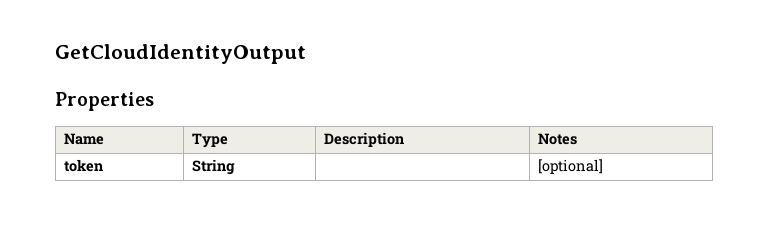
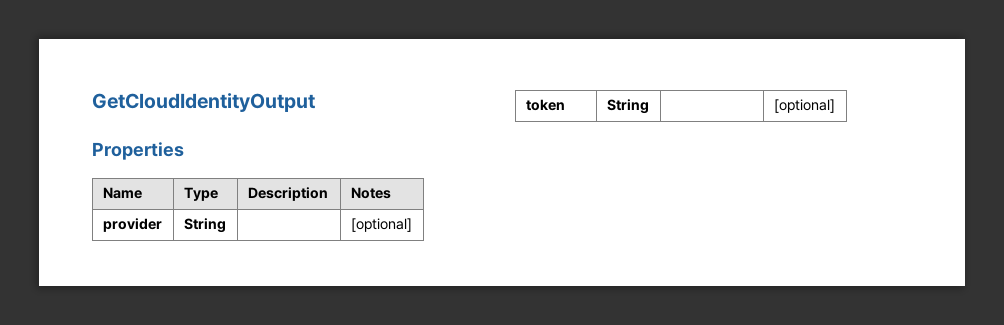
+ provider | String | | [optional]

